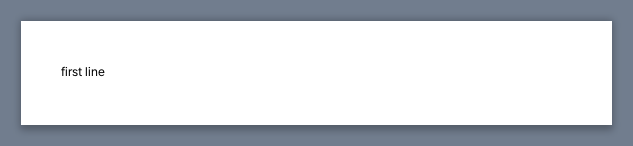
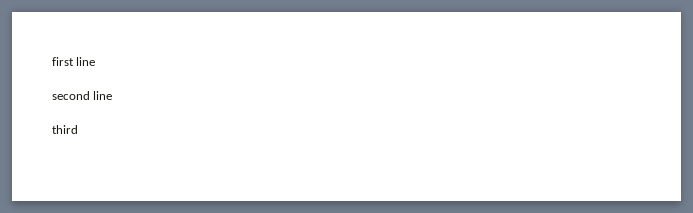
+ second line
+ third

